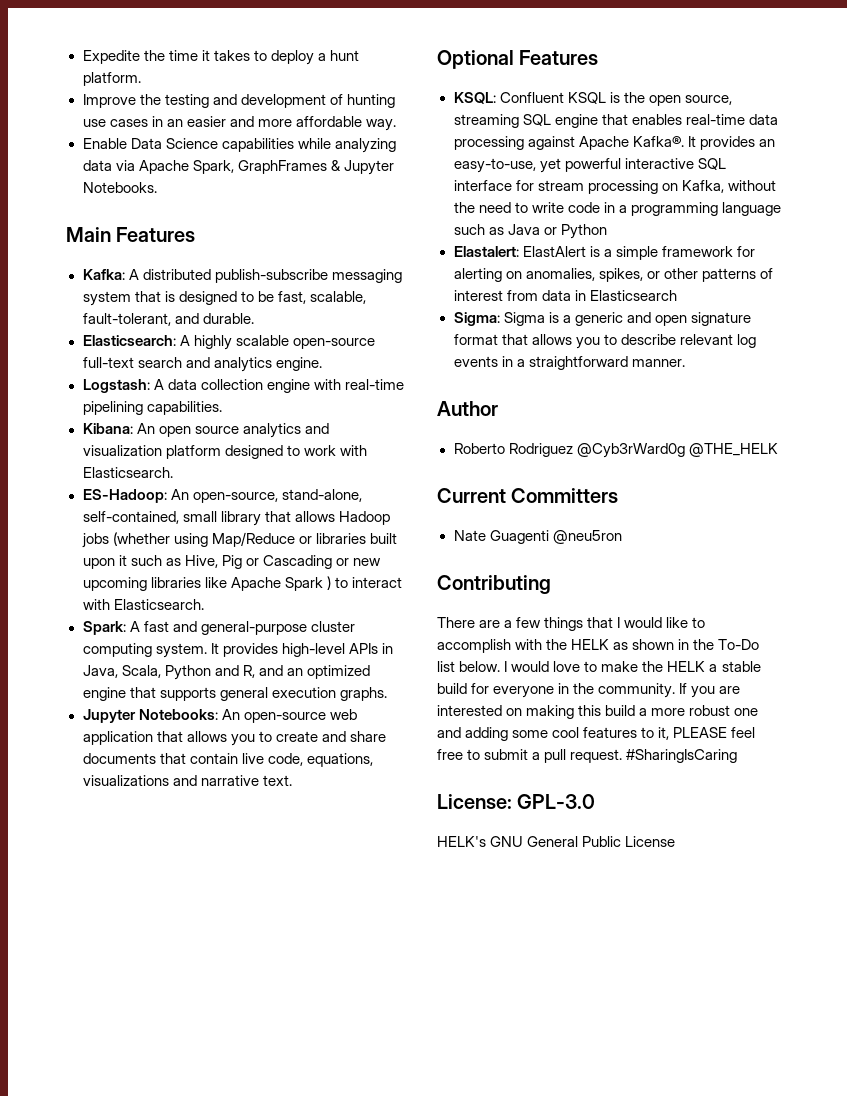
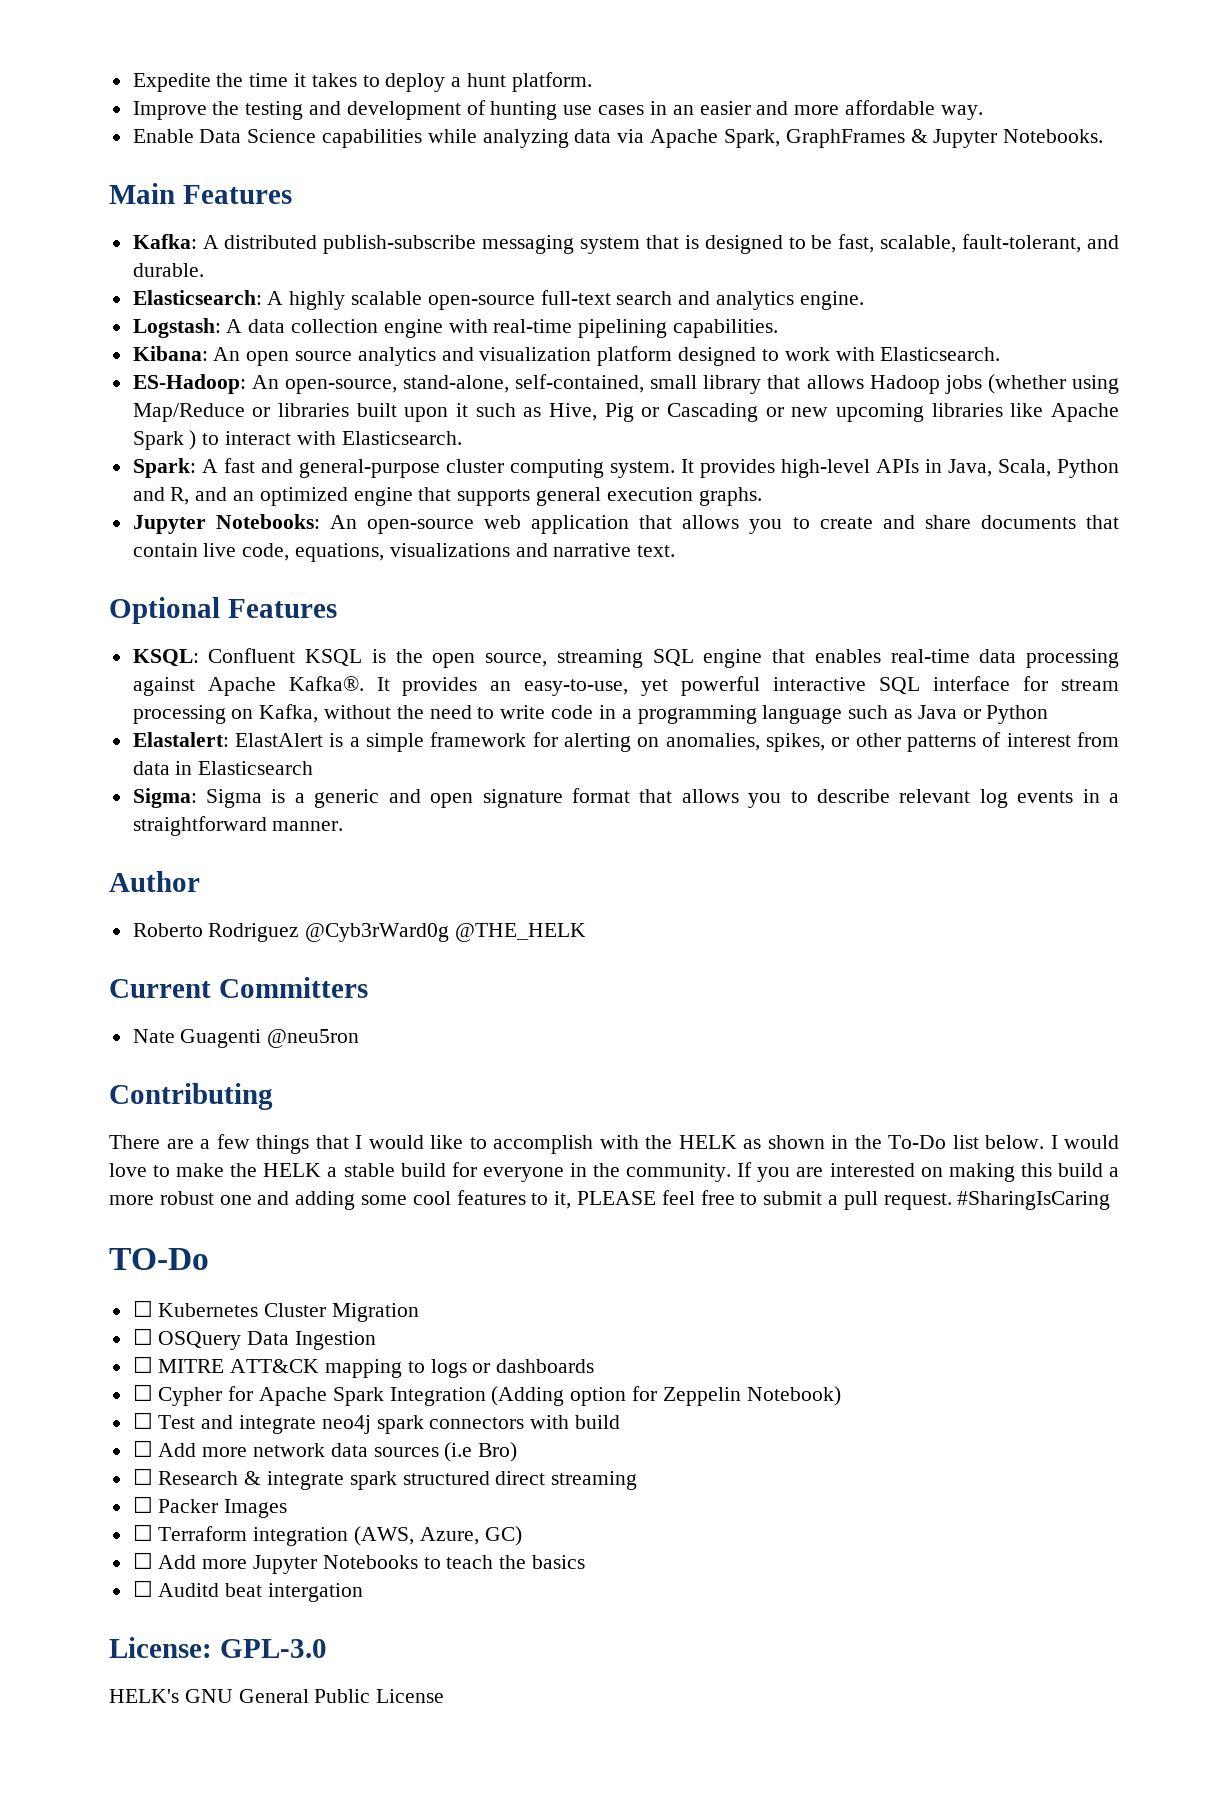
+ TO-Do
+ ☐ Kubernetes Cluster Migration
+ ☐ OSQuery Data Ingestion
+ ☐ MITRE ATT&CK mapping to logs or dashboards
+ ☐ Cypher for Apache Spark Integration (Adding option for Zeppelin Notebook)
+ ☐ Test and integrate neo4j spark connectors with build
+ ☐ Add more network data sources (i.e Bro)
+ ☐ Research & integrate spark structured direct streaming
+ ☐ Packer Images
+ ☐ Terraform integration (AWS, Azure, GC)
+ ☐ Add more Jupyter Notebooks to teach the basics
+ ☐ Auditd beat intergation

